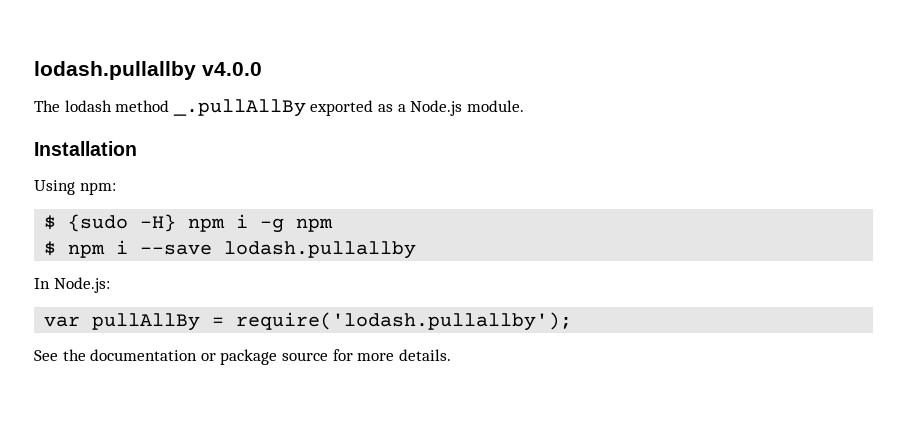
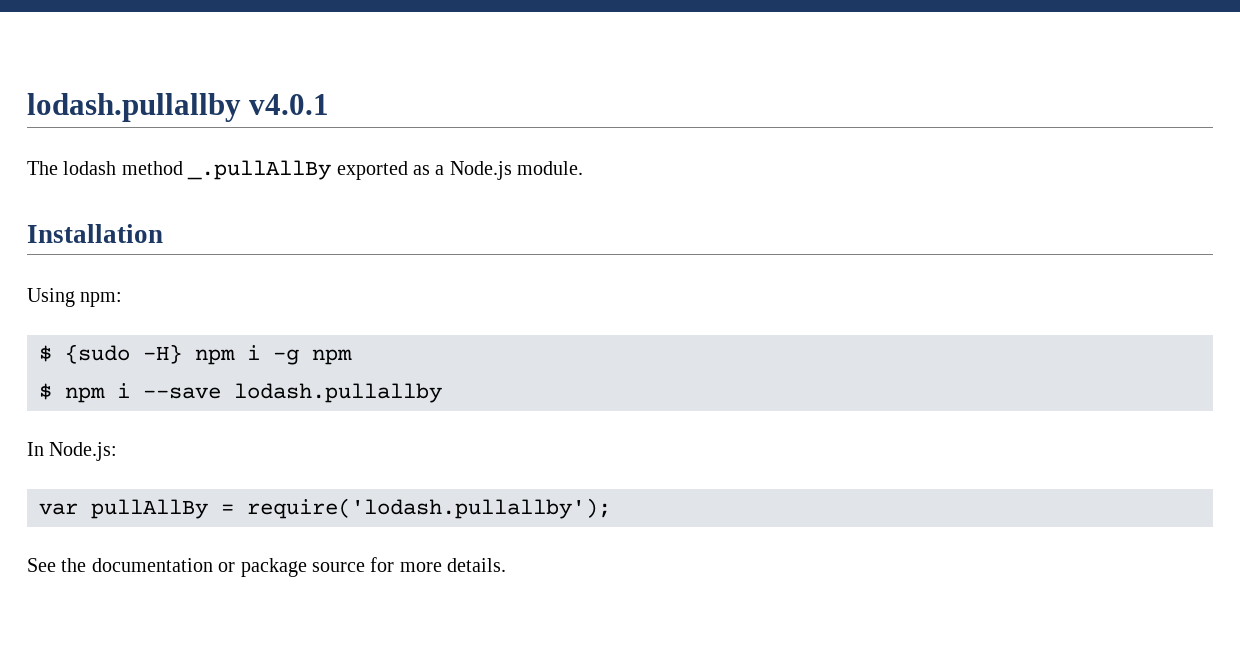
- lodash.pullallby v4.0.0
+ lodash.pullallby v4.0.1

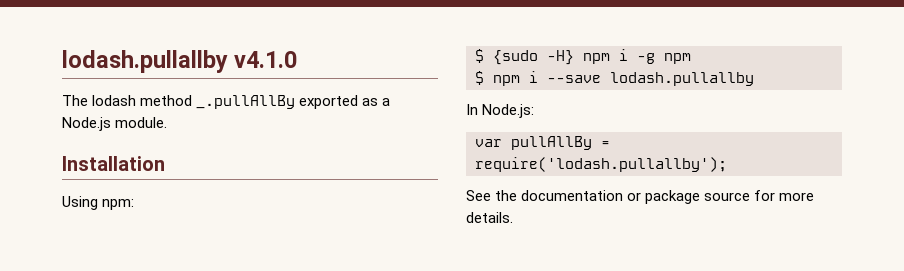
- lodash.pullallby v4.0.1
+ lodash.pullallby v4.1.0

